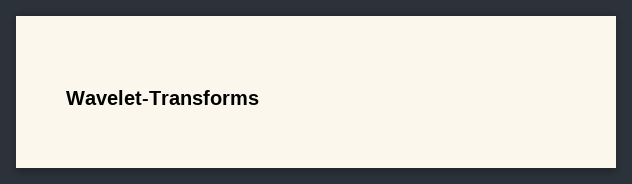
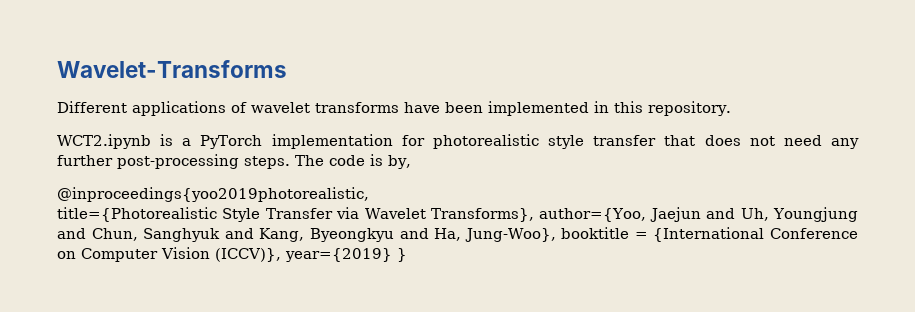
+ Different applications of wavelet transforms have been implemented in this repository.
+ WCT2.ipynb is a PyTorch implementation for photorealistic style transfer that does not need any further post-processing steps. The code is by,
+ @inproceedings{yoo2019photorealistic,
+ title={Photorealistic Style Transfer via Wavelet Transforms}, author={Yoo, Jaejun and Uh, Youngjung and Chun, Sanghyuk and Kang, Byeongkyu and Ha, Jung-Woo}, booktitle = {International Conference on Computer Vision (ICCV)}, year={2019} }

